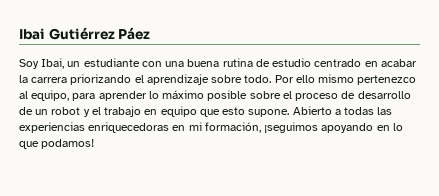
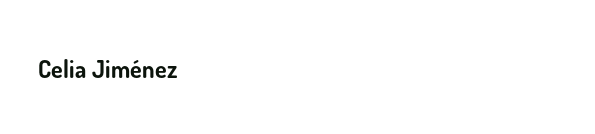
- Ibai Gutiérrez Páez
- Soy Ibai, un estudiante con una buena rutina de estudio centrado en acabar la carrera priorizando el aprendizaje sobre todo. Por ello mismo pertenezco al equipo, para aprender lo máximo posible sobre el proceso de desarrollo de un robot y el trabajo en equipo que esto supone. Abierto a todas las experiencias enriquecedoras en mi formación, ¡seguimos apoyando en lo que podamos!
+ Celia Jiménez

